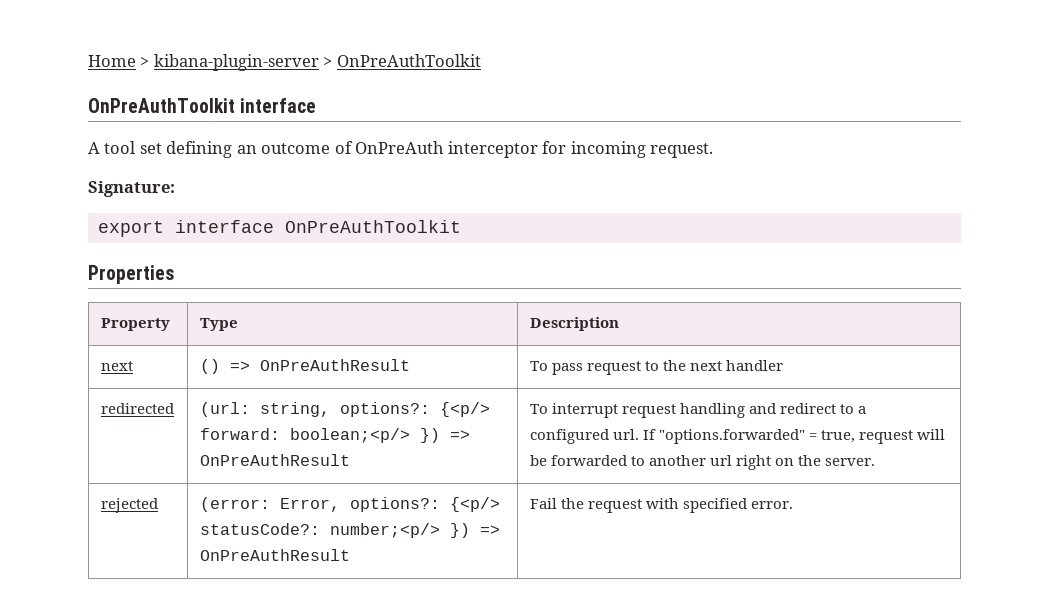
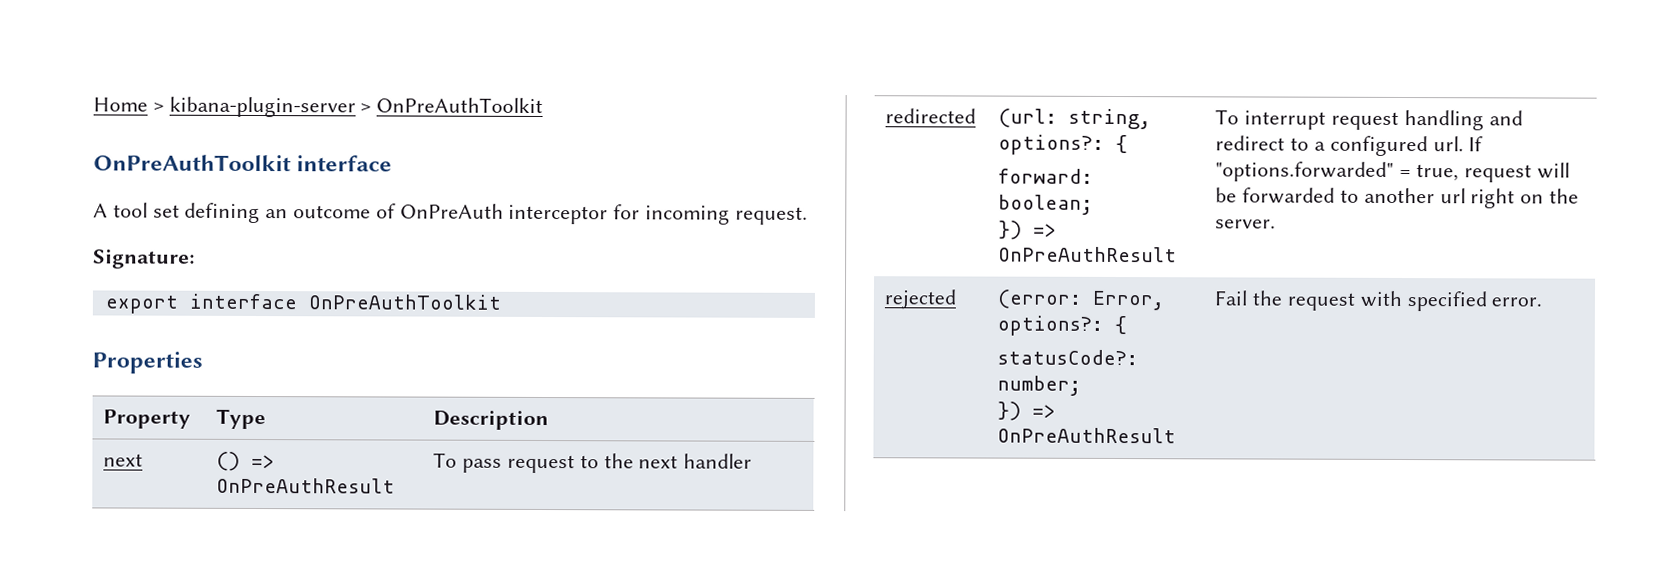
- redirected | (url: string, options?: {<p/> forward: boolean;<p/> }) => OnPreAuthResult | To interrupt request handling and redirect to a configured url. If "options.forwarded" = true, request will be forwarded to another url right on the server.
+ redirected | (url: string, options?: {
+ forward: boolean;
+ }) => OnPreAuthResult | To interrupt request handling and redirect to a configured url. If "options.forwarded" = true, request will be forwarded to another url right on the server.
- rejected | (error: Error, options?: {<p/> statusCode?: number;<p/> }) => OnPreAuthResult | Fail the request with specified error.
+ rejected | (error: Error, options?: {
+ statusCode?: number;
+ }) => OnPreAuthResult | Fail the request with specified error.

